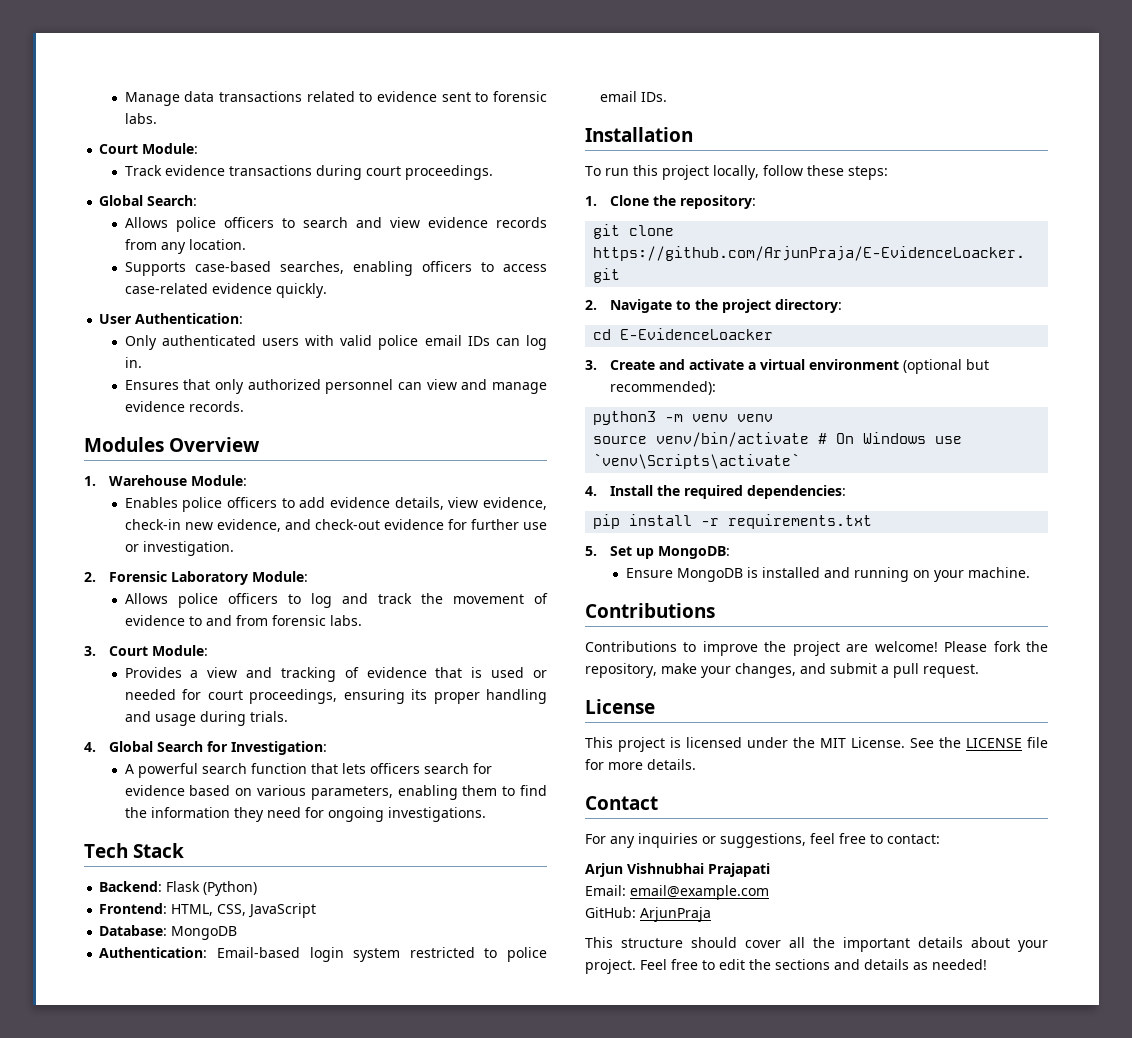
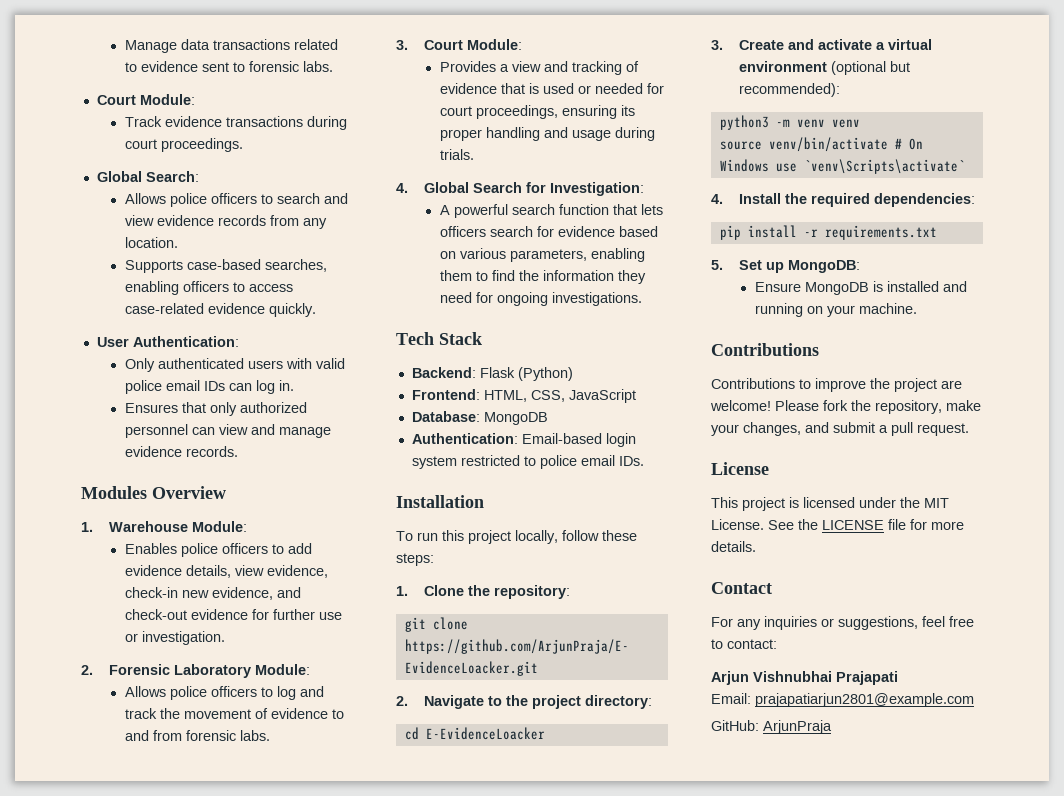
- Email: email@example.com
+ Email: prajapatiarjun2801@example.com
- This structure should cover all the important details about your project. Feel free to edit the sections and details as needed!

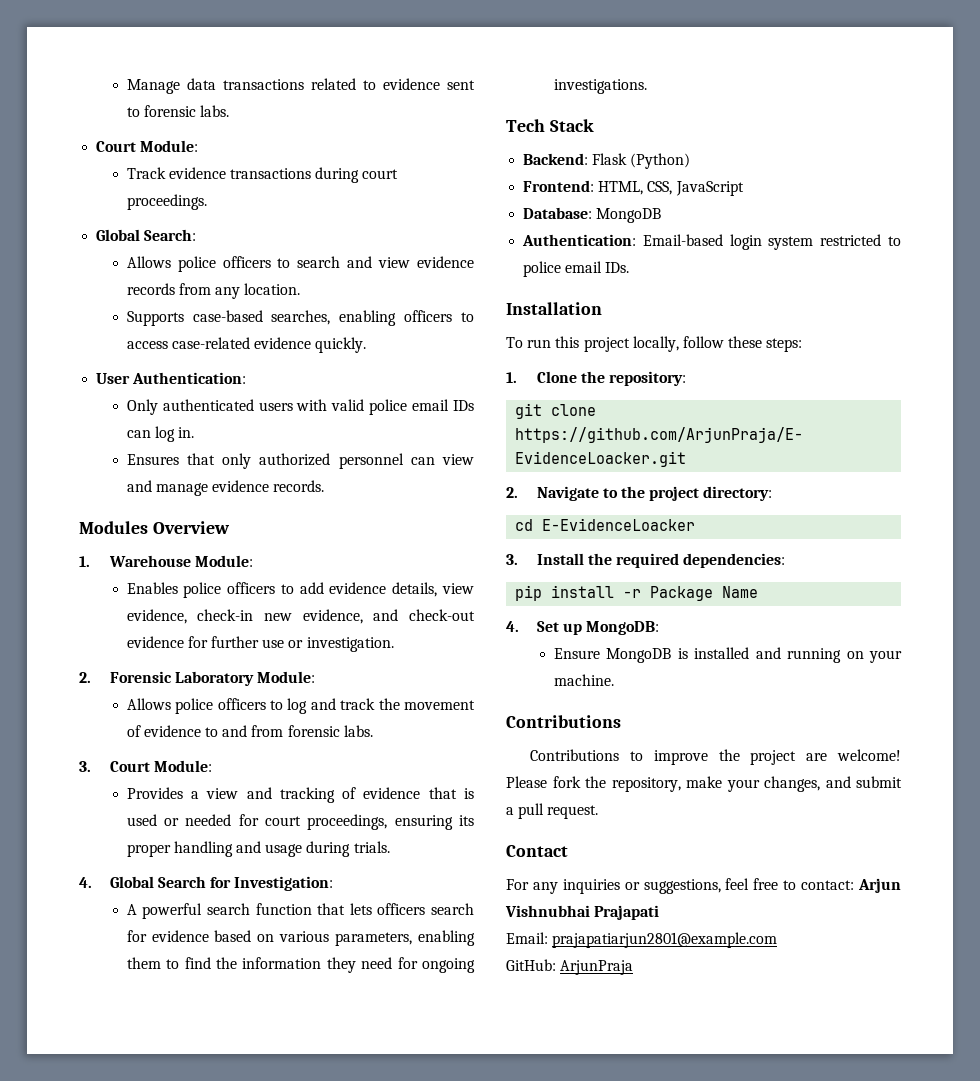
- 3. Create and activate a virtual environment (optional but recommended):
- python3 -m venv venv
- source venv/bin/activate # On Windows use `venv\Scripts\activate`
- 4. Install the required dependencies:
+ 3. Install the required dependencies:
- pip install -r requirements.txt
- 5. Set up MongoDB:
+ pip install -r Package Name
+ 4. Set up MongoDB:
- License
- This project is licensed under the MIT License. See the LICENSE file for more details.
- For any inquiries or suggestions, feel free to contact:
- Arjun Vishnubhai Prajapati
+ For any inquiries or suggestions, feel free to contact: Arjun Vishnubhai Prajapati

